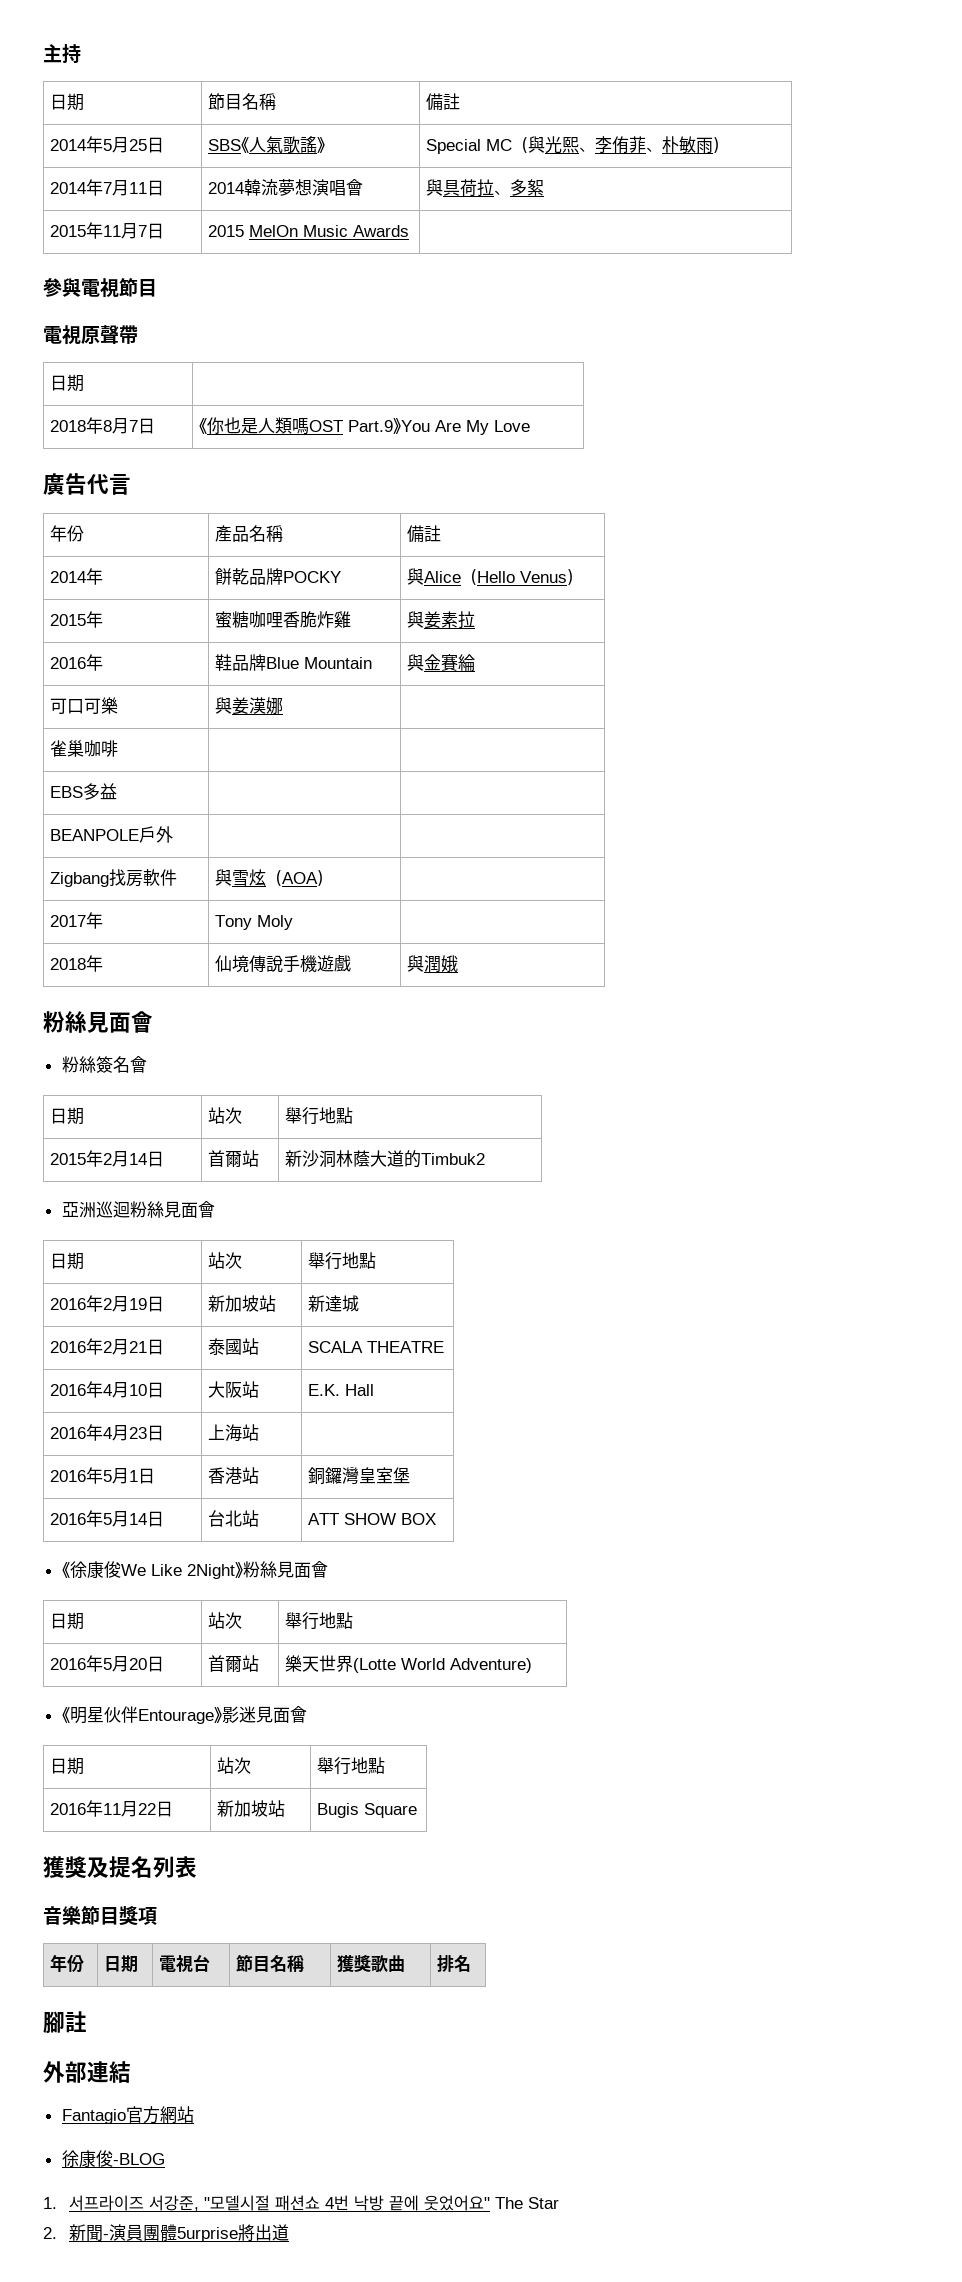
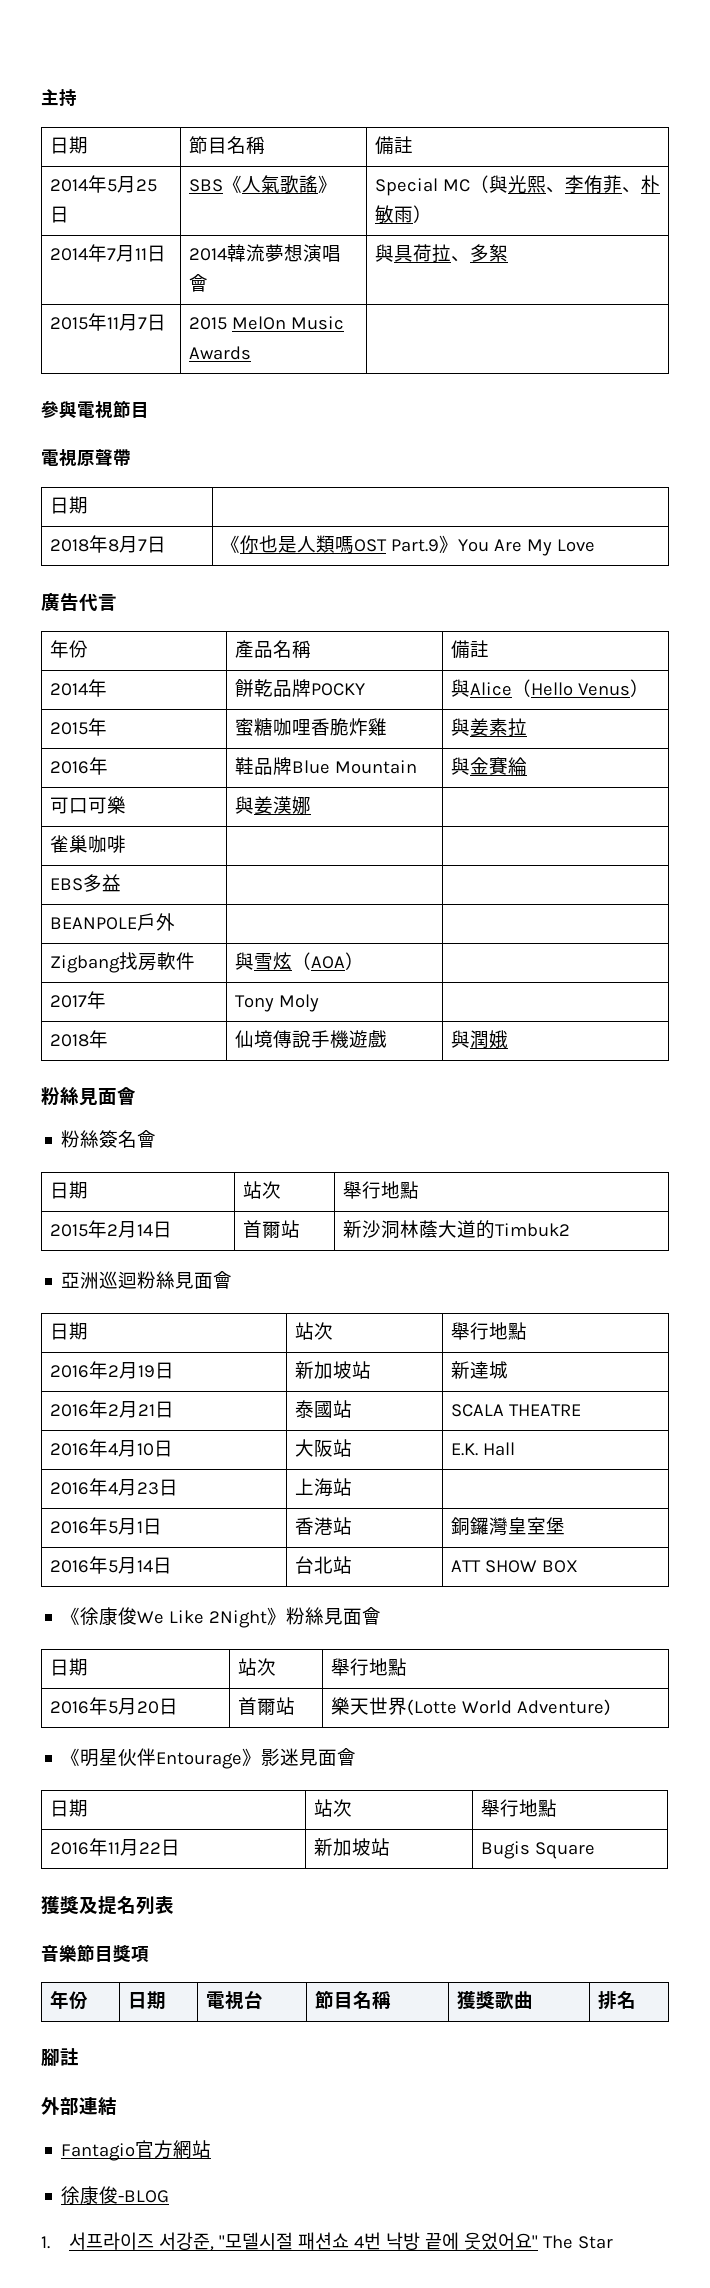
- 2.新聞-演員團體5urprise將出道

